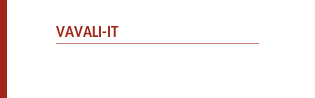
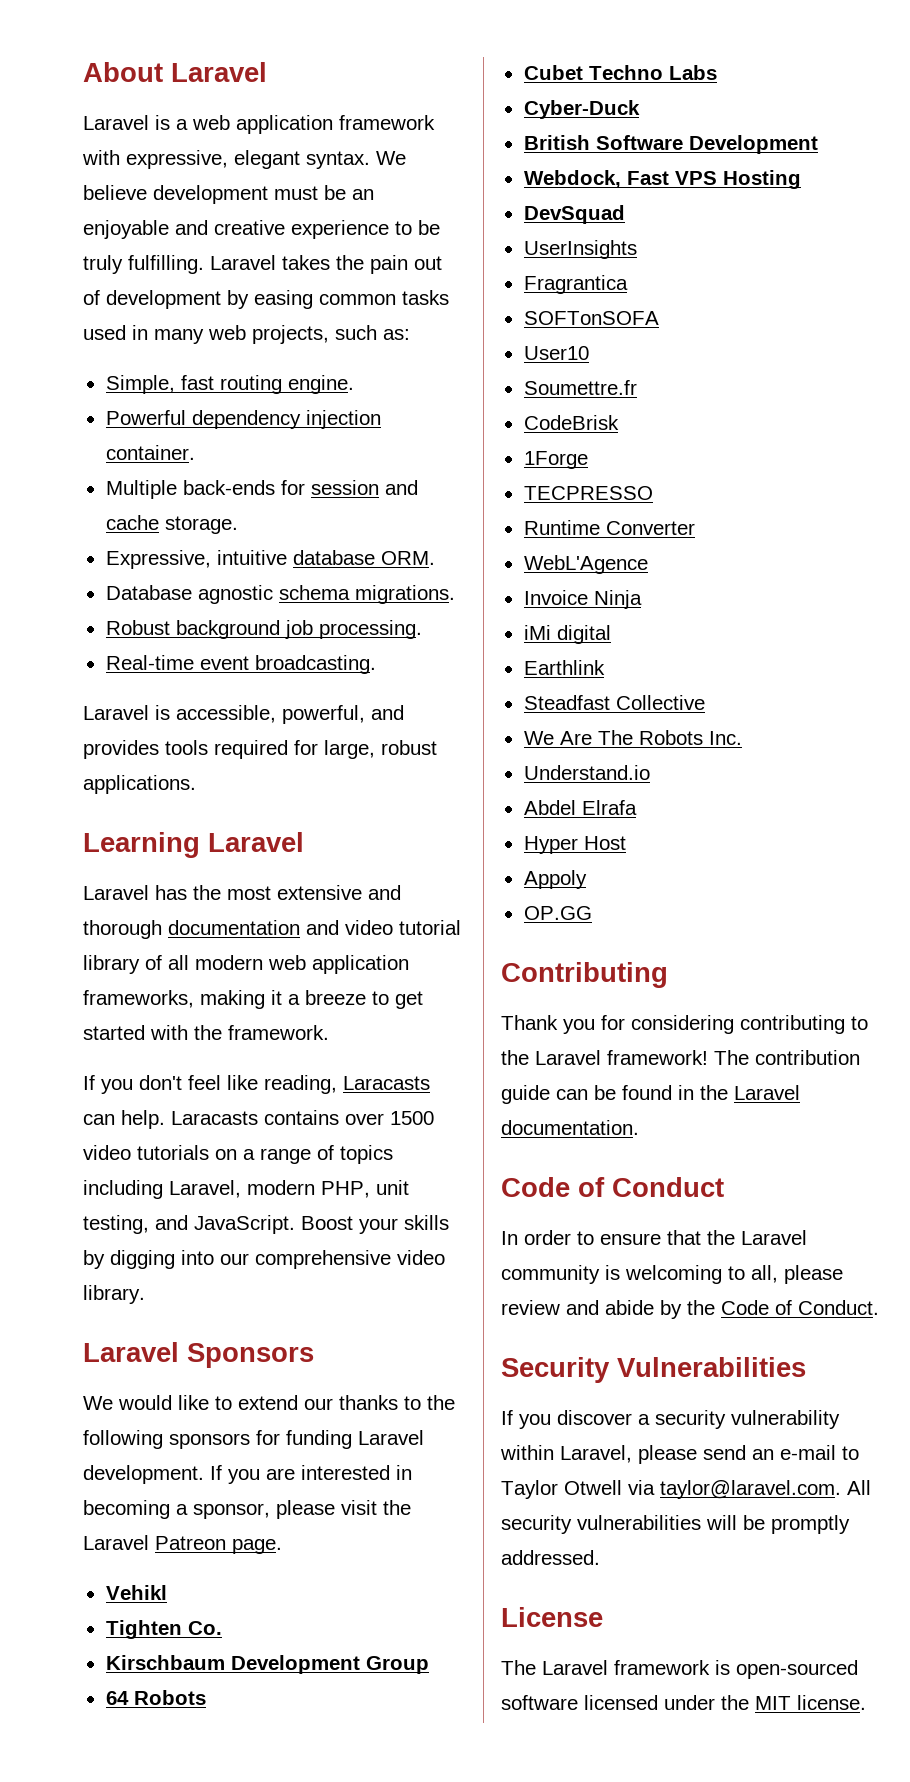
- VAVALI-IT
+ About Laravel
+ Laravel is a web application framework with expressive, elegant syntax. We believe development must be an enjoyable and creative experience to be truly fulfilling. Laravel takes the pain out of development by easing common tasks used in many web projects, such as:
+ Simple, fast routing engine.
+ Powerful dependency injection container.
+ Multiple back-ends for session and cache storage.
+ Expressive, intuitive database ORM.
+ Database agnostic schema migrations.
+ Robust background job processing.
+ Real-time event broadcasting.
+ Laravel is accessible, powerful, and provides tools required for large, robust applications.
+ Learning Laravel
+ Laravel has the most extensive and thorough documentation and video tutorial library of all modern web application frameworks, making it a breeze to get started with the framework.
+ If you don't feel like reading, Laracasts can help. Laracasts contains over 1500 video tutorials on a range of topics including Laravel, modern PHP, unit testing, and JavaScript. Boost your skills by digging into our comprehensive video library.
+ Laravel Sponsors
+ We would like to extend our thanks to the following sponsors for funding Laravel development. If you are interested in becoming a sponsor, please visit the Laravel Patreon page.
+ Vehikl
+ Tighten Co.
+ Kirschbaum Development Group
+ 64 Robots
+ Cubet Techno Labs
+ Cyber-Duck
+ British Software Development
+ Webdock, Fast VPS Hosting
+ DevSquad
+ UserInsights
+ Fragrantica
+ SOFTonSOFA
+ User10
+ Soumettre.fr
+ CodeBrisk
+ 1Forge
+ TECPRESSO
+ Runtime Converter
+ WebL'Agence
+ Invoice Ninja
+ iMi digital
+ Earthlink
+ Steadfast Collective
+ We Are The Robots Inc.
+ Understand.io
+ Abdel Elrafa
+ Hyper Host
+ Appoly
+ OP.GG
+ Contributing
+ Thank you for considering contributing to the Laravel framework! The contribution guide can be found in the Laravel documentation.
+ Code of Conduct
+ In order to ensure that the Laravel community is welcoming to all, please review and abide by the Code of Conduct.
+ Security Vulnerabilities
+ If you discover a security vulnerability within Laravel, please send an e-mail to Taylor Otwell via taylor@laravel.com. All security vulnerabilities will be promptly addressed.
+ License
+ The Laravel framework is open-sourced software licensed under the MIT license.

